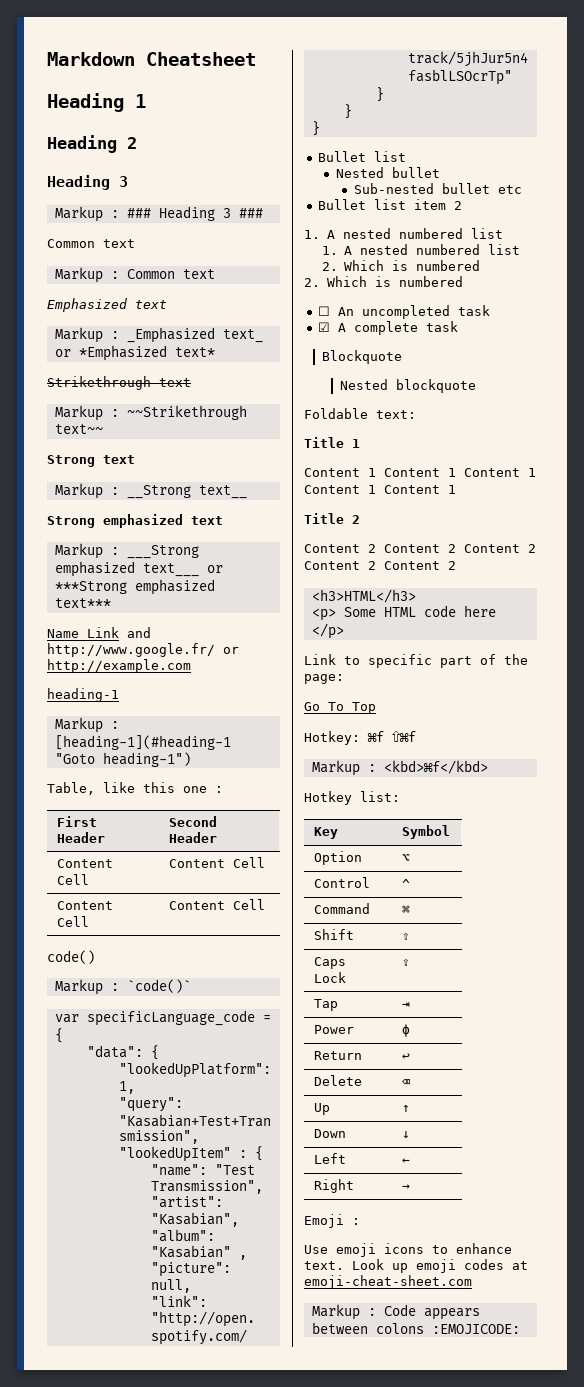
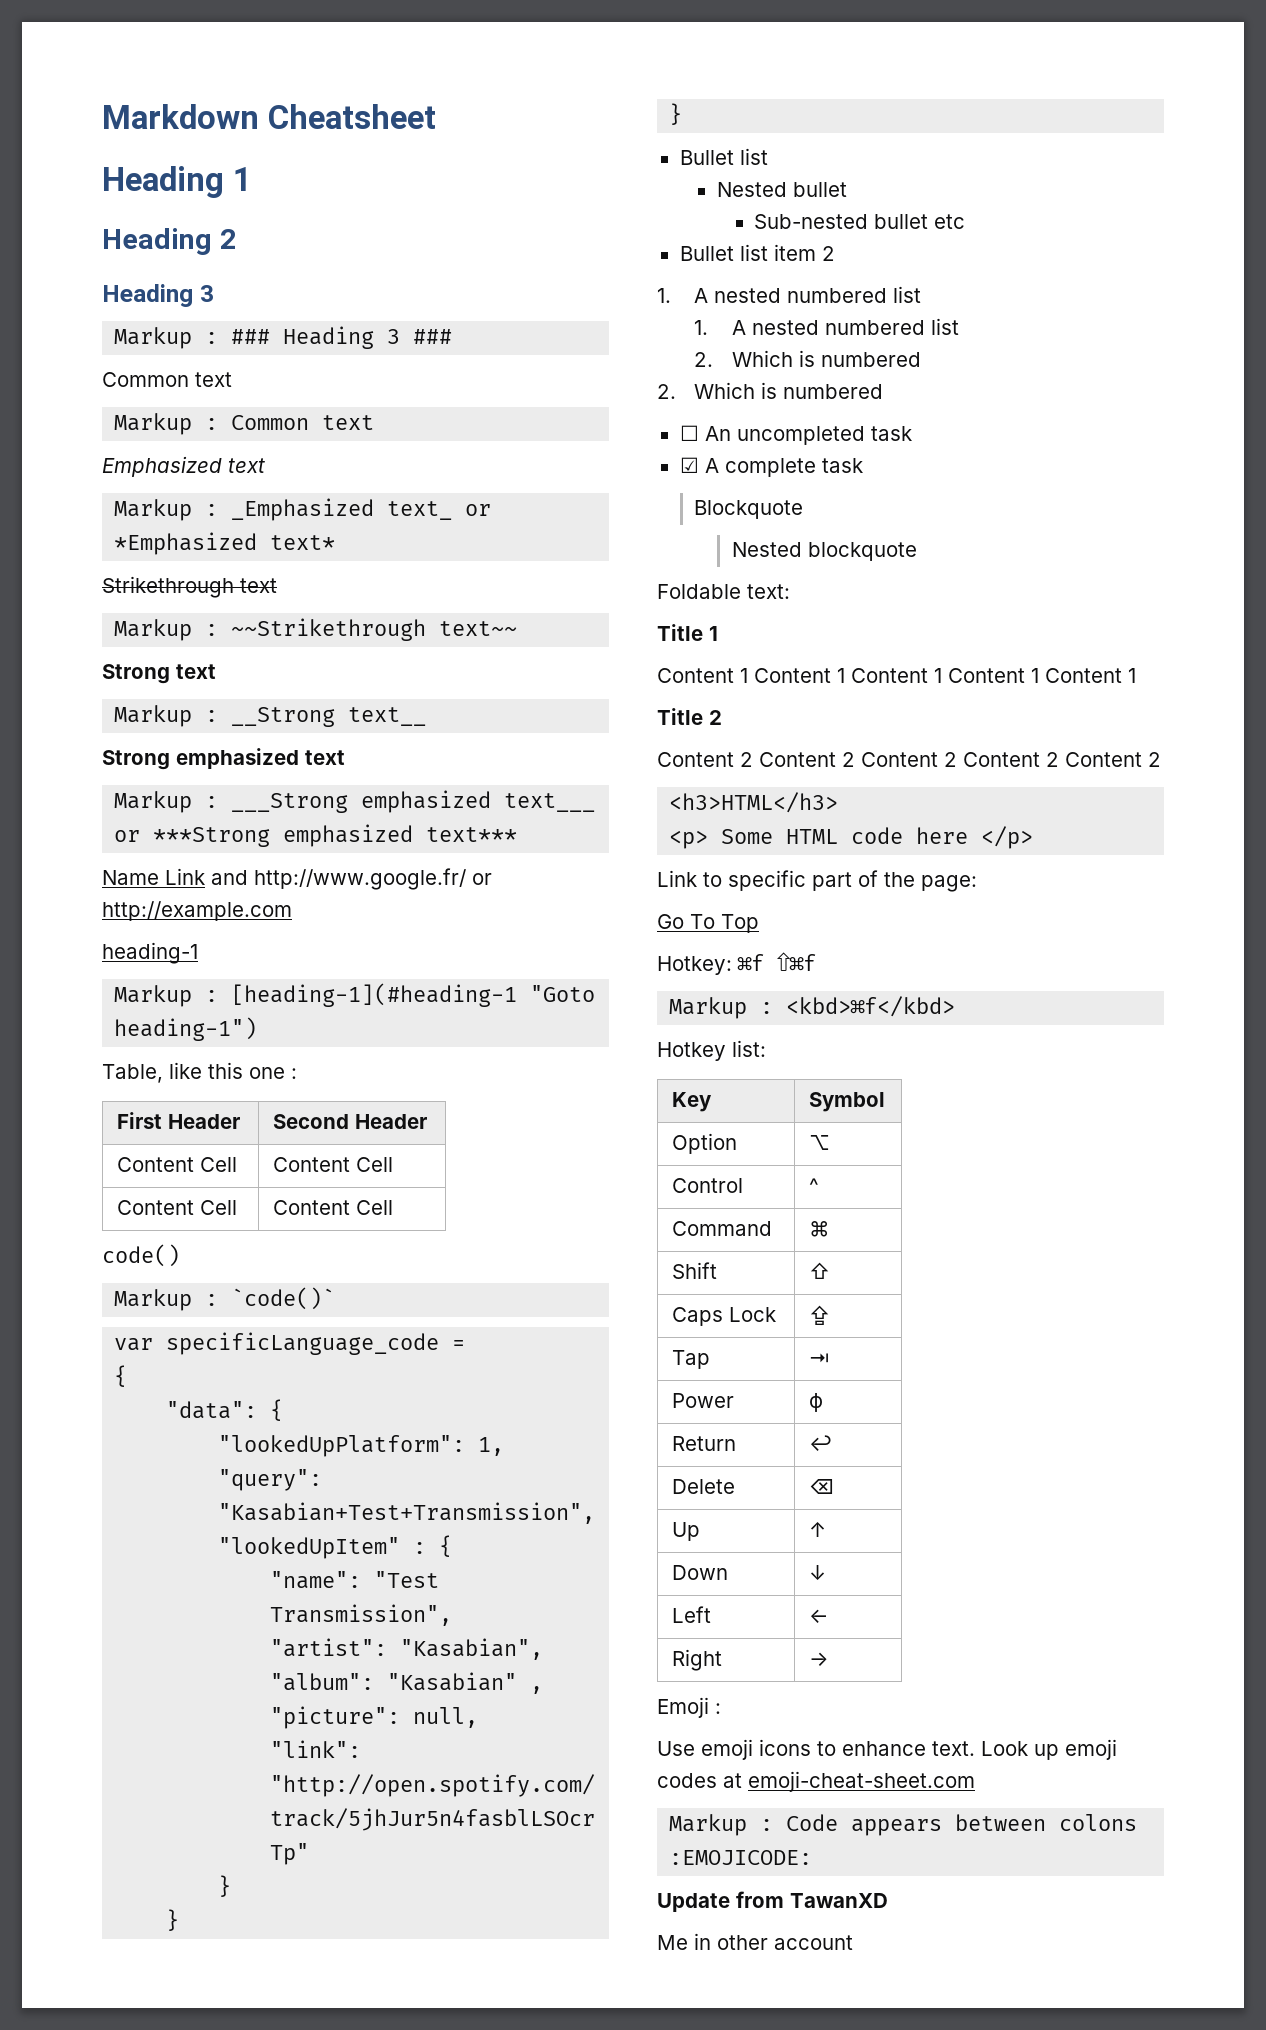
+ Update from TawanXD
+ Me in other account

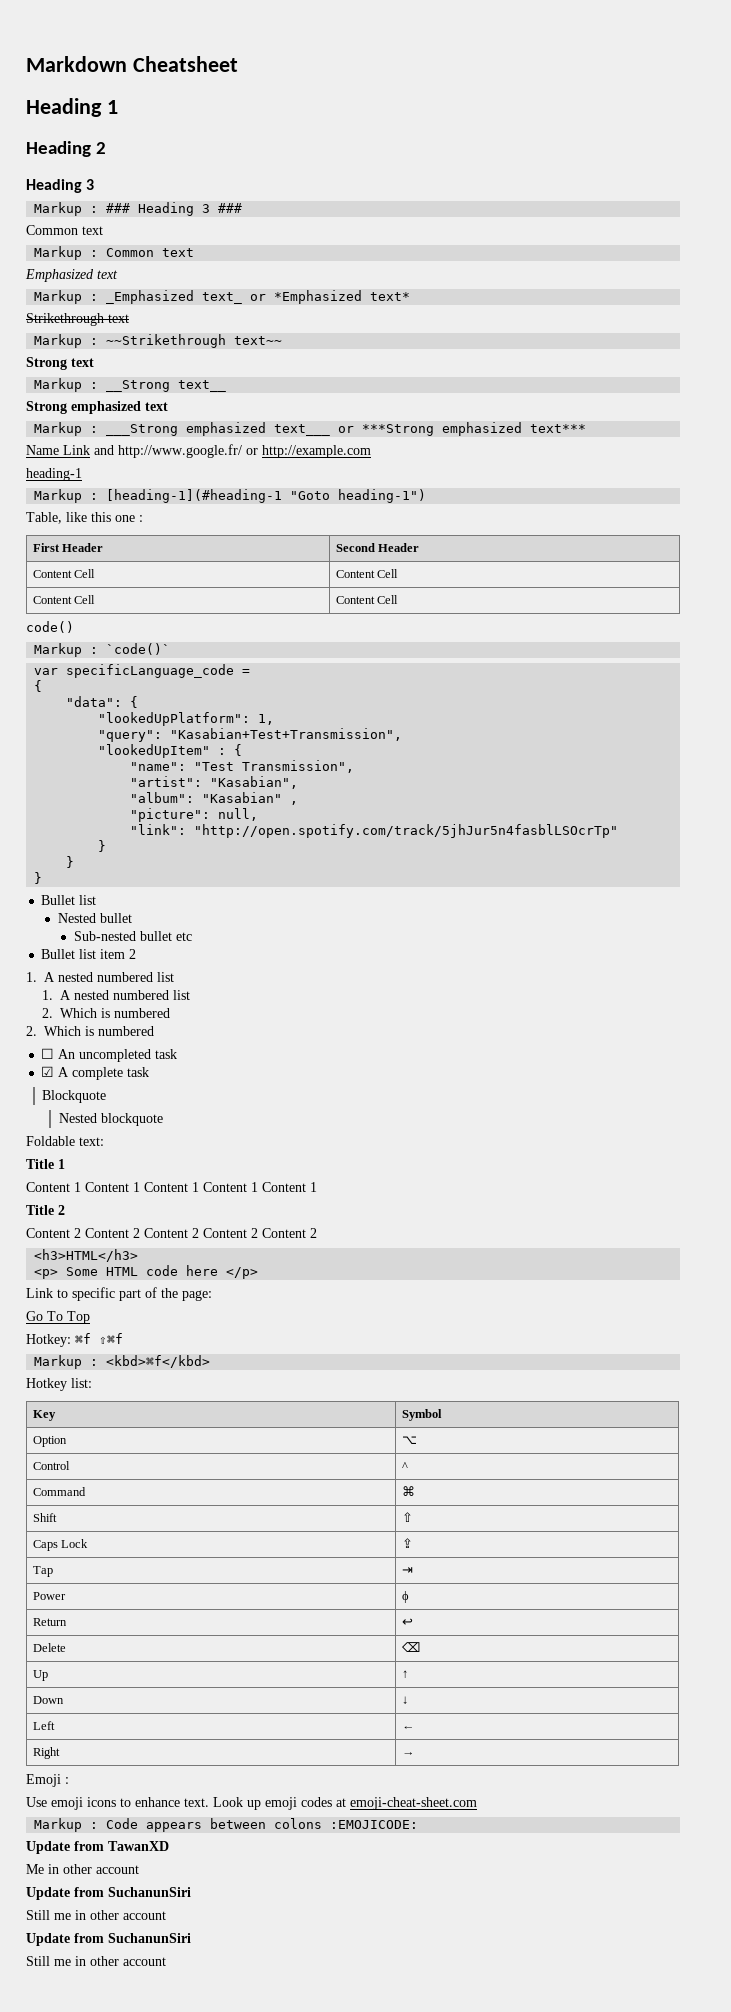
  Me in other account
+ Update from SuchanunSiri
+ Still me in other account
+ Update from SuchanunSiri
+ Still me in other account

